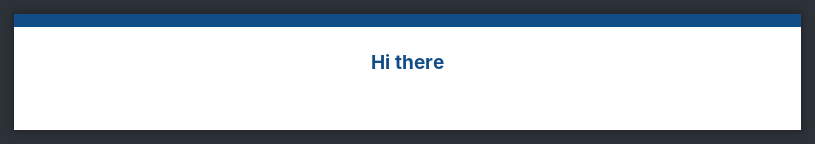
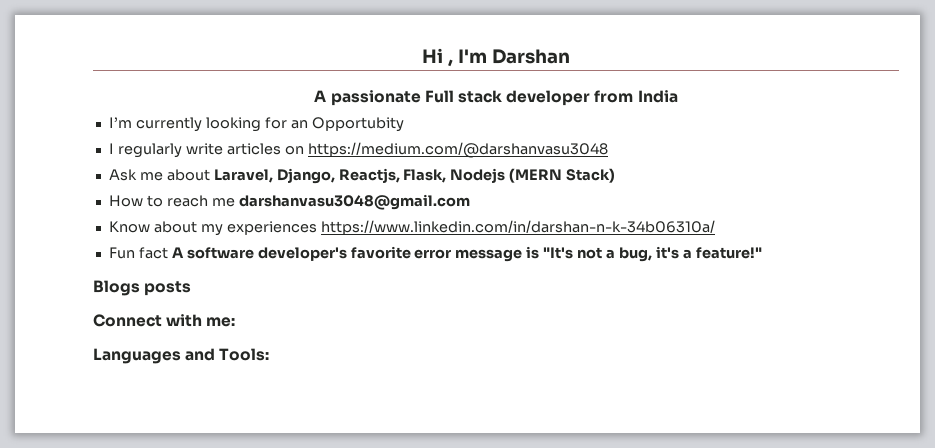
- Hi there
+ Hi , I'm Darshan
+ A passionate Full stack developer from India
+ I’m currently looking for an Opportubity
+ I regularly write articles on https://medium.com/@darshanvasu3048
+ Ask me about Laravel, Django, Reactjs, Flask, Nodejs (MERN Stack)
+ How to reach me darshanvasu3048@gmail.com
+ Know about my experiences https://www.linkedin.com/in/darshan-n-k-34b06310a/
+ Fun fact A software developer's favorite error message is "It's not a bug, it's a feature!"
+ Blogs posts
+ Connect with me:
+ Languages and Tools:

